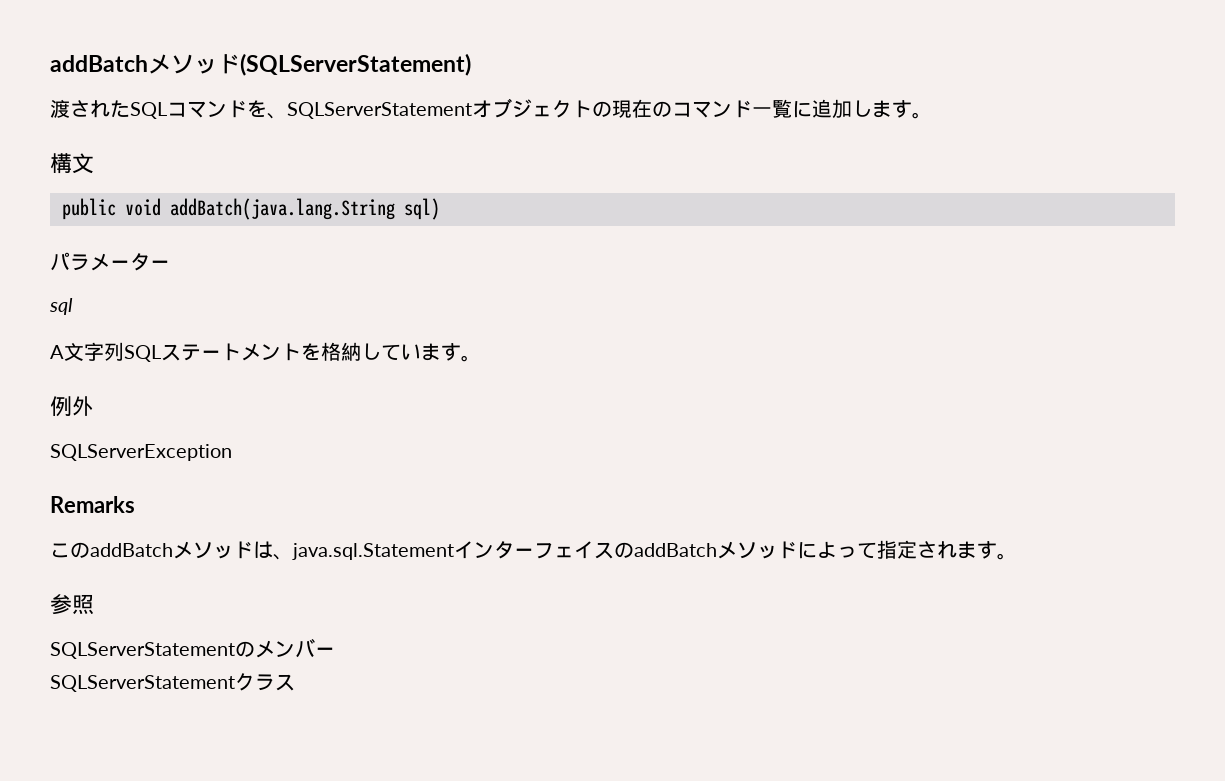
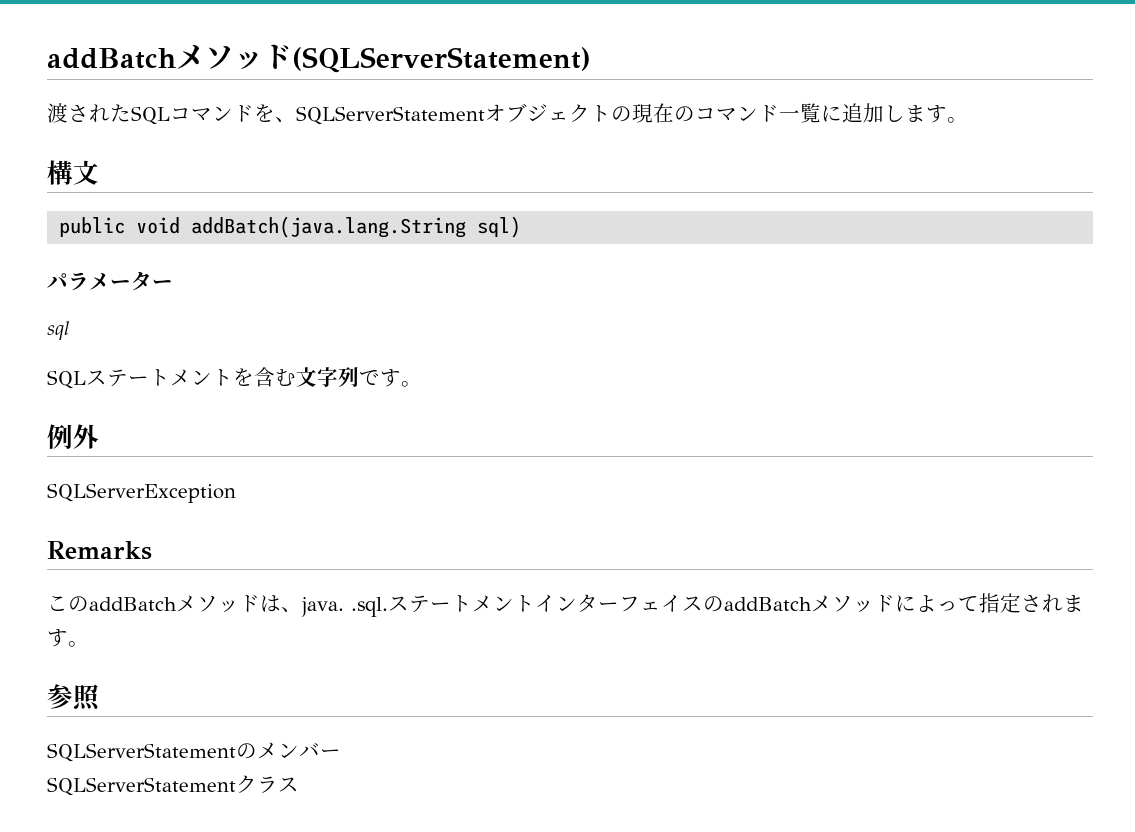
- A文字列SQLステートメントを格納しています。
+ SQLステートメントを含む文字列です。
- このaddBatchメソッドは、java.sql.StatementインターフェイスのaddBatchメソッドによって指定されます。
+ このaddBatchメソッドは、java. .sql.ステートメントインターフェイスのaddBatchメソッドによって指定されます。

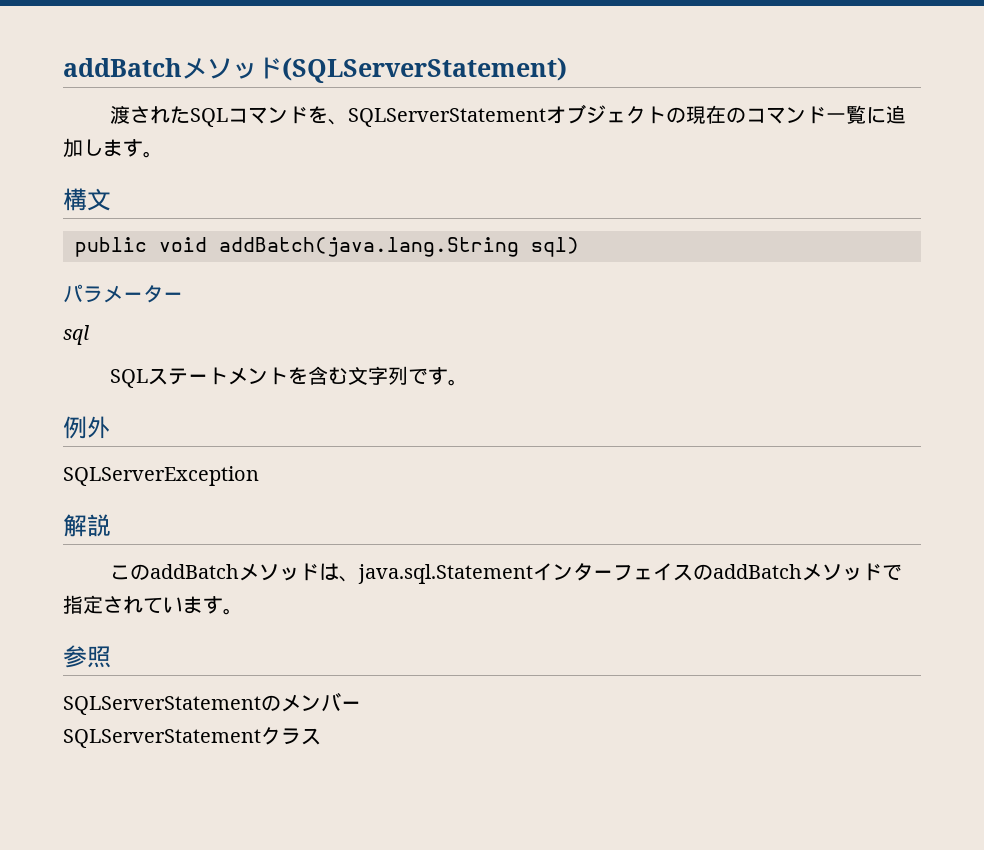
- Remarks
+ 解説
- このaddBatchメソッドは、java. .sql.ステートメントインターフェイスのaddBatchメソッドによって指定されます。
+ このaddBatchメソッドは、java.sql.StatementインターフェイスのaddBatchメソッドで指定されています。

